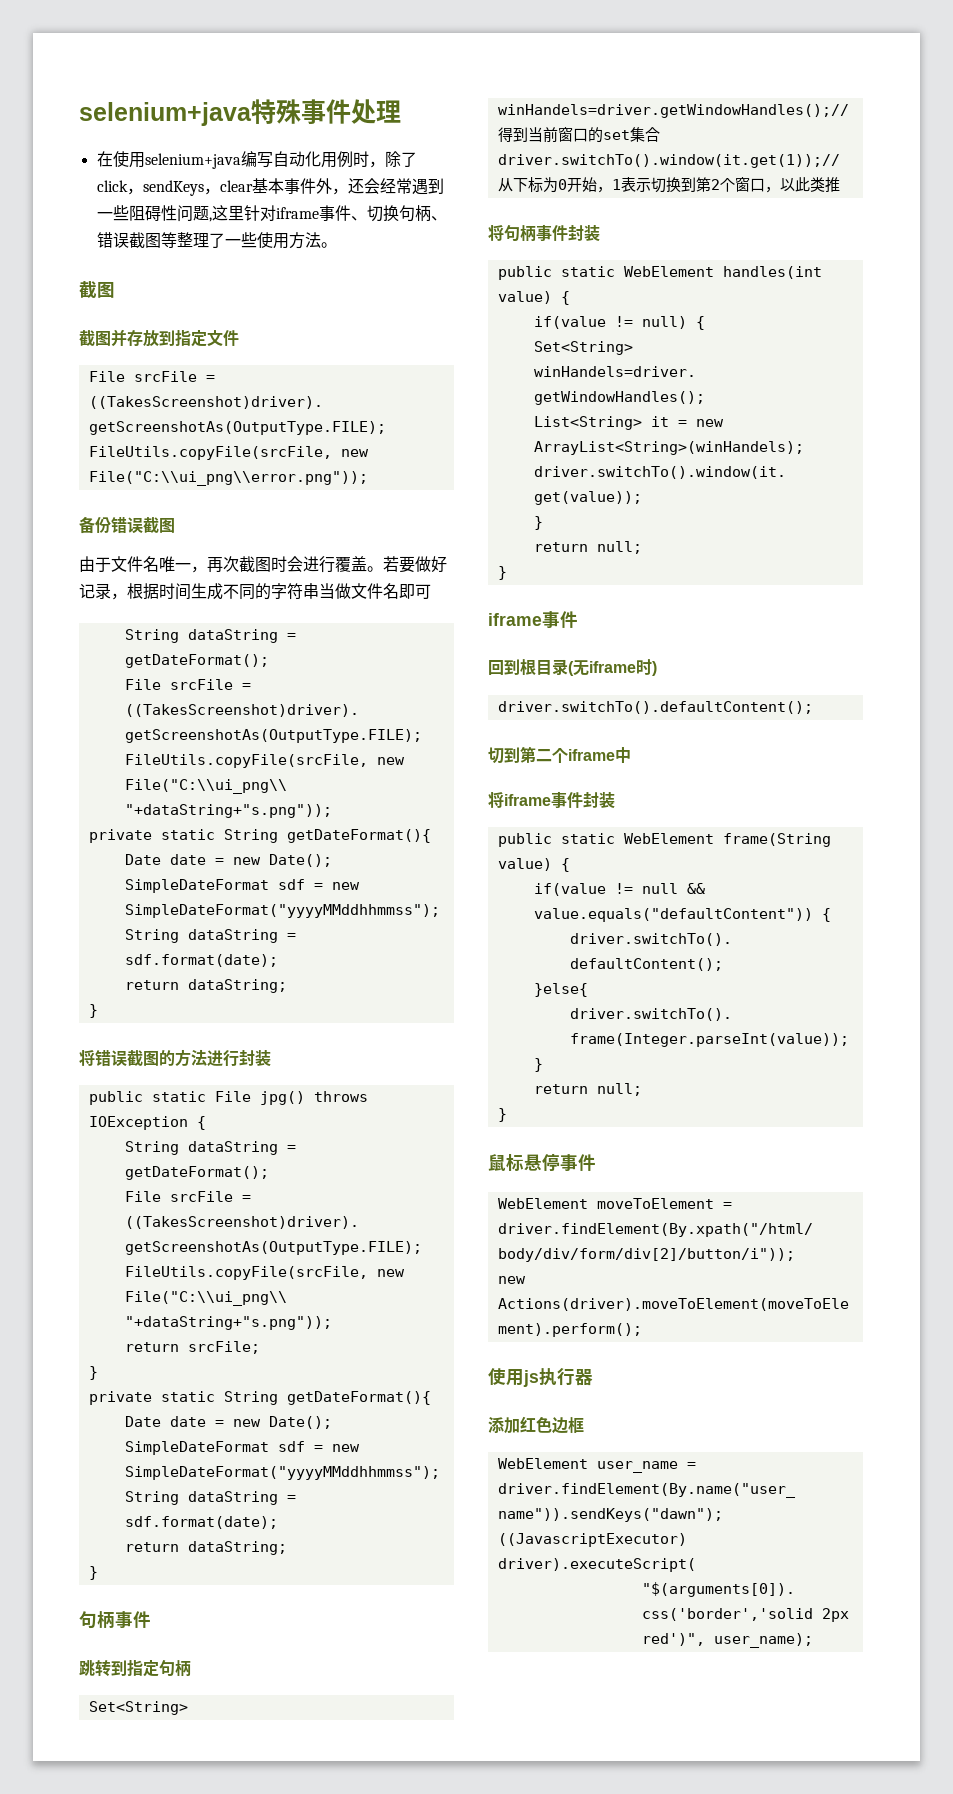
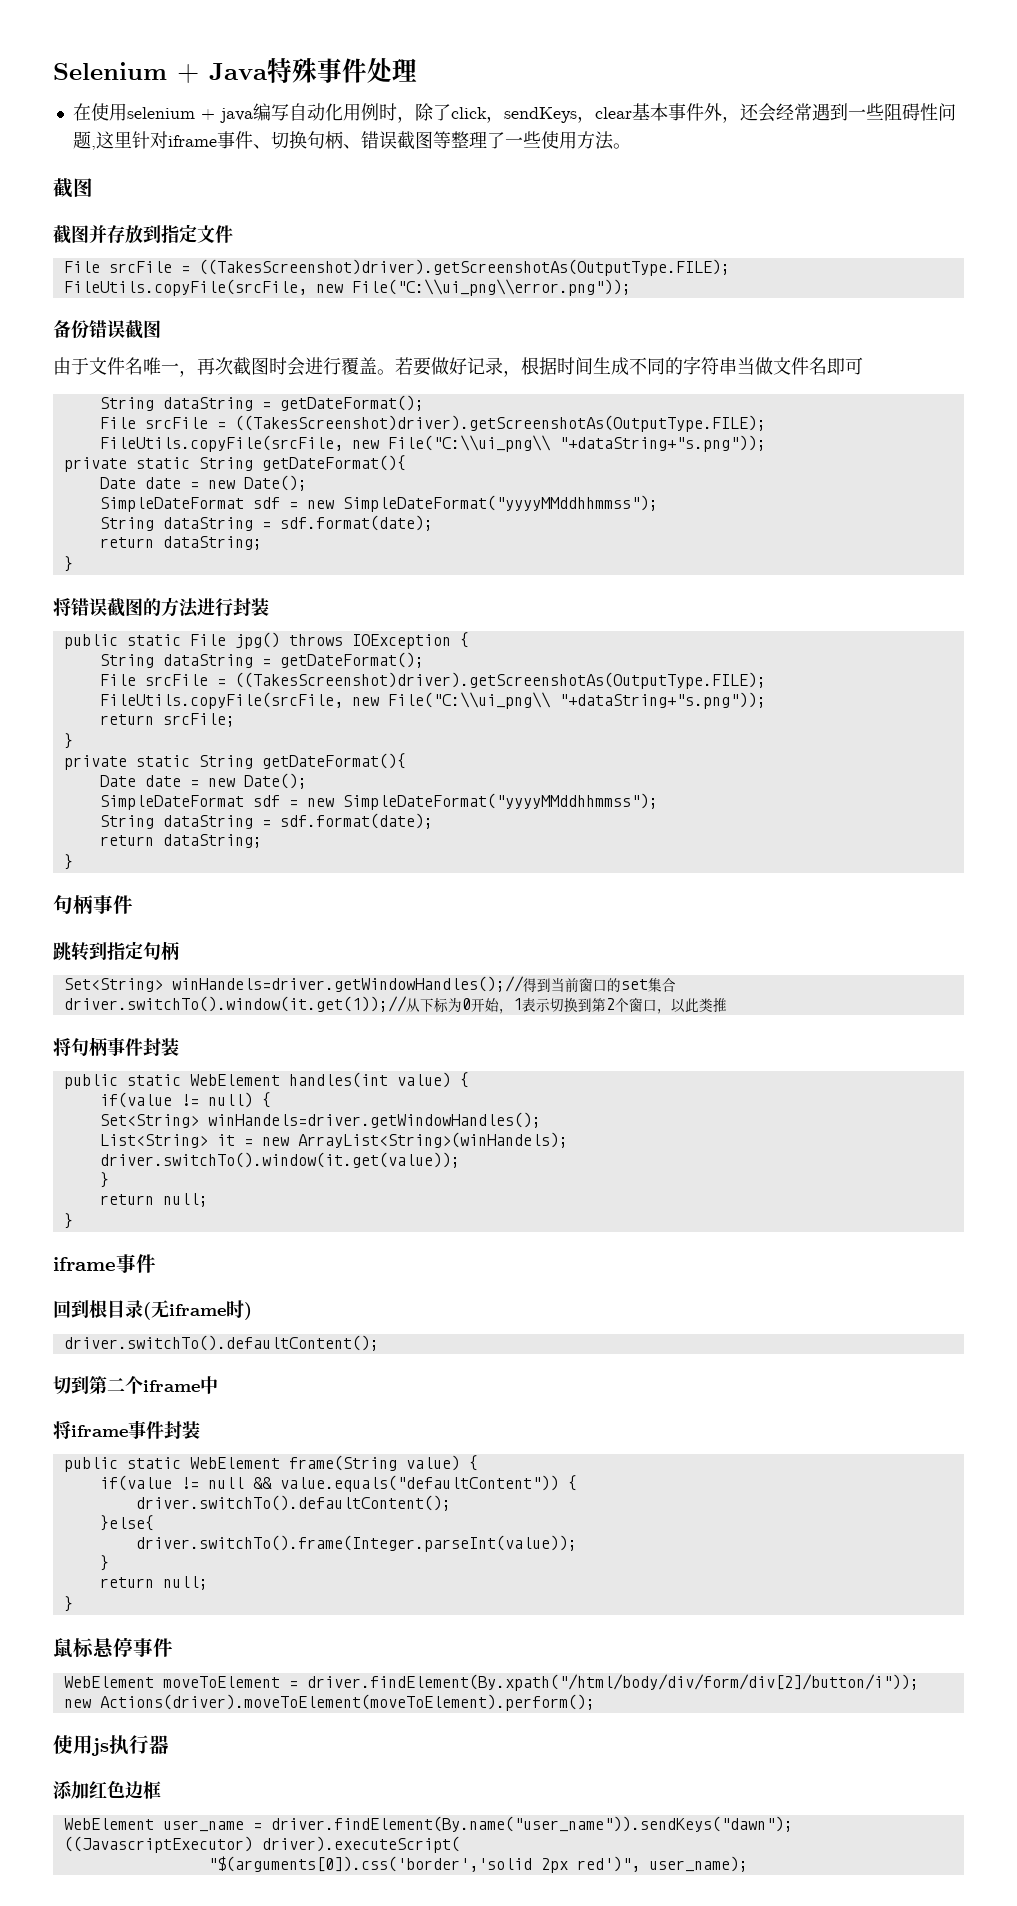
- selenium+java特殊事件处理
+ Selenium + Java特殊事件处理
- 在使用selenium+java编写自动化用例时，除了click，sendKeys，clear基本事件外，还会经常遇到一些阻碍性问题,这里针对iframe事件、切换句柄、错误截图等整理了一些使用方法。
+ 在使用selenium + java编写自动化用例时，除了click，sendKeys，clear基本事件外，还会经常遇到一些阻碍性问题,这里针对iframe事件、切换句柄、错误截图等整理了一些使用方法。

